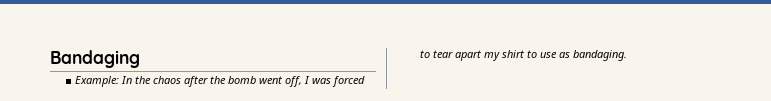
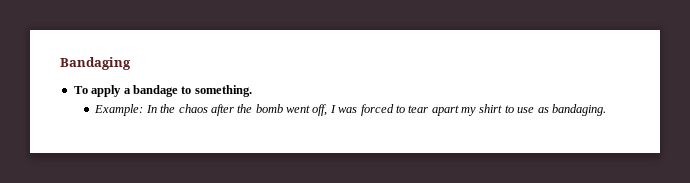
+ To apply a bandage to something.

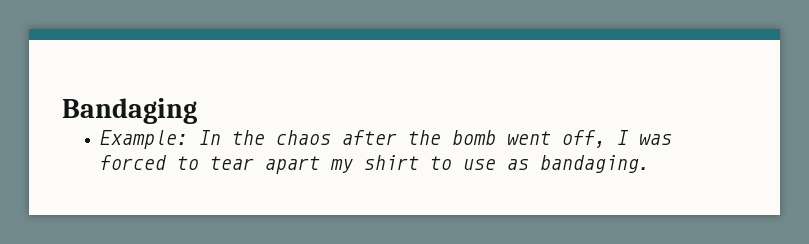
- To apply a bandage to something.

